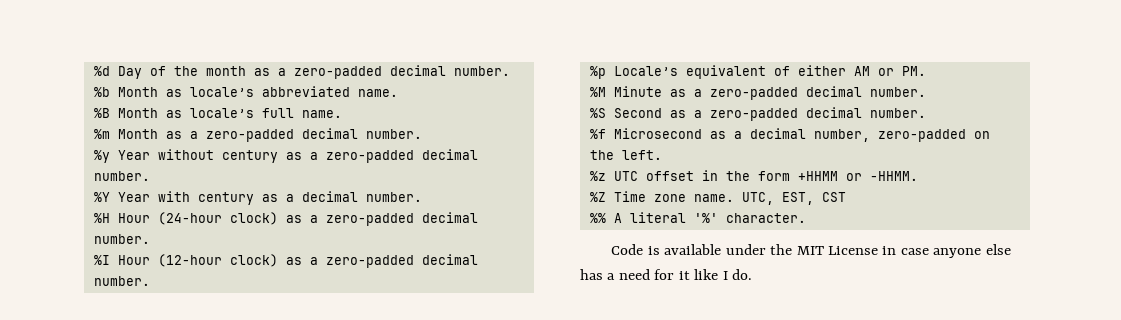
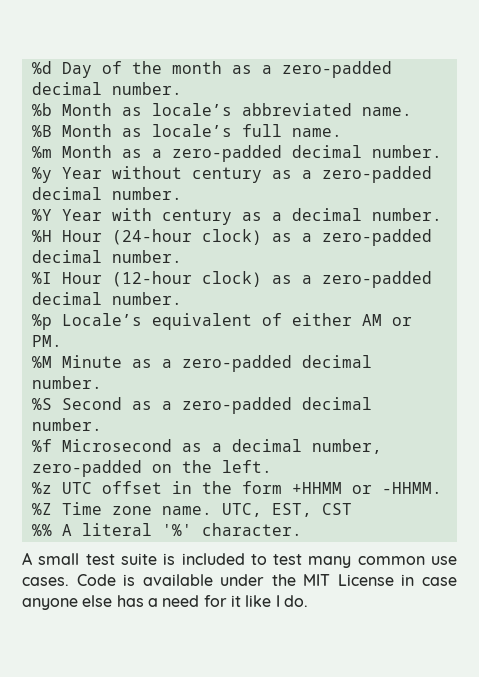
+ A small test suite is included to test many common use cases.

